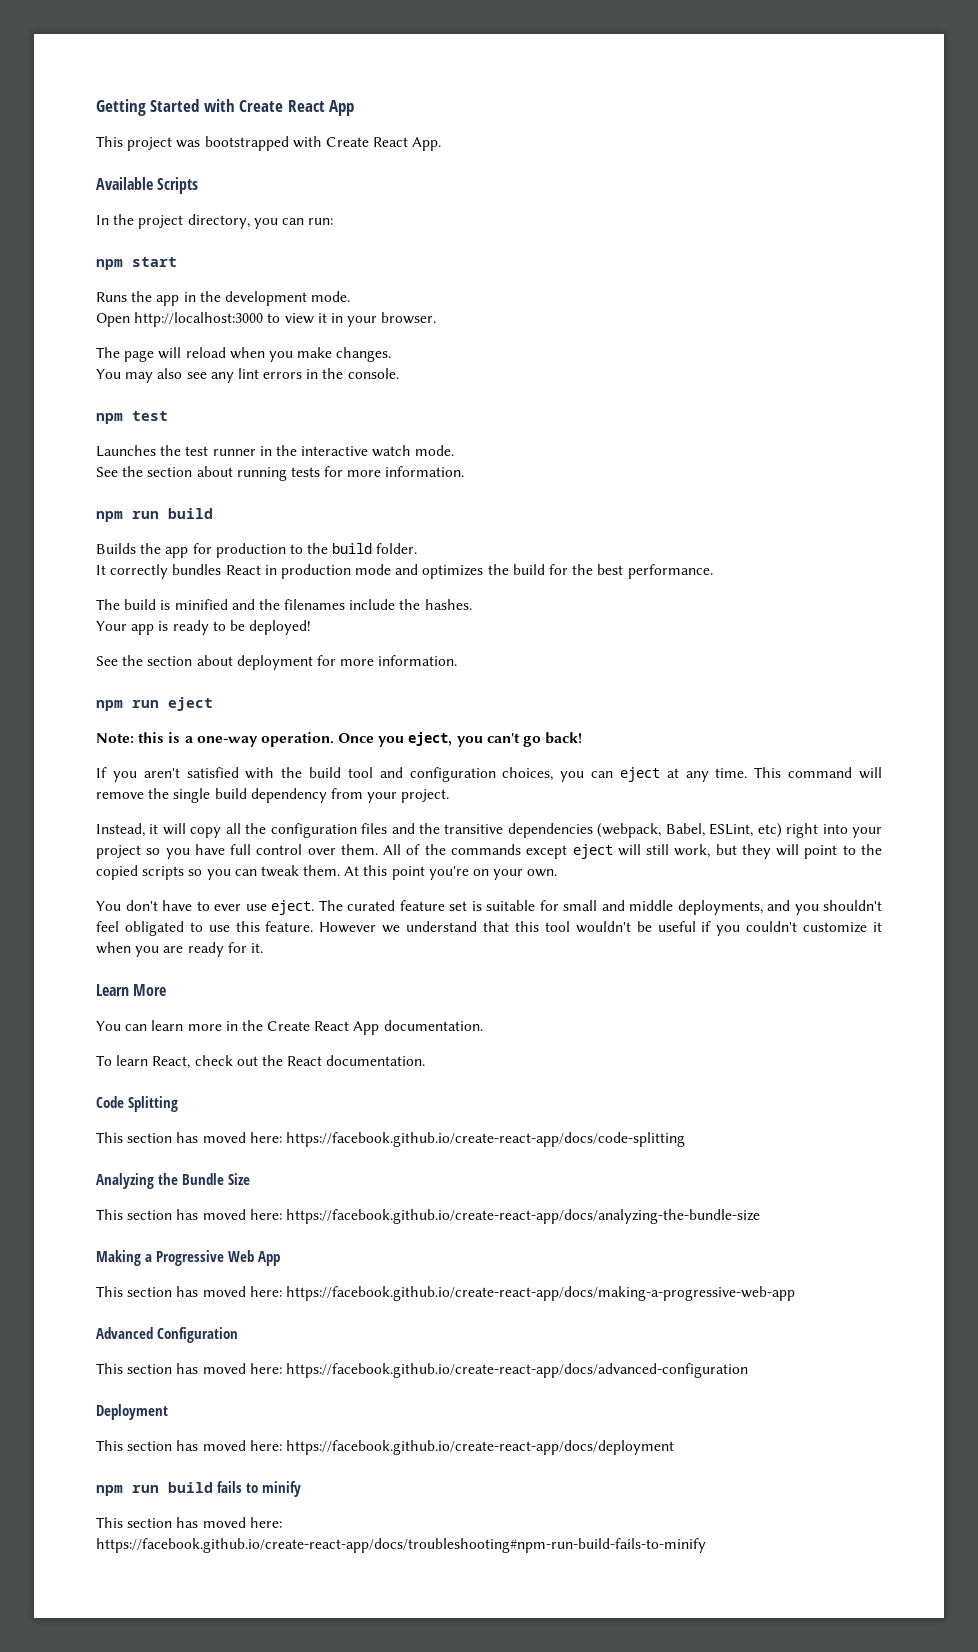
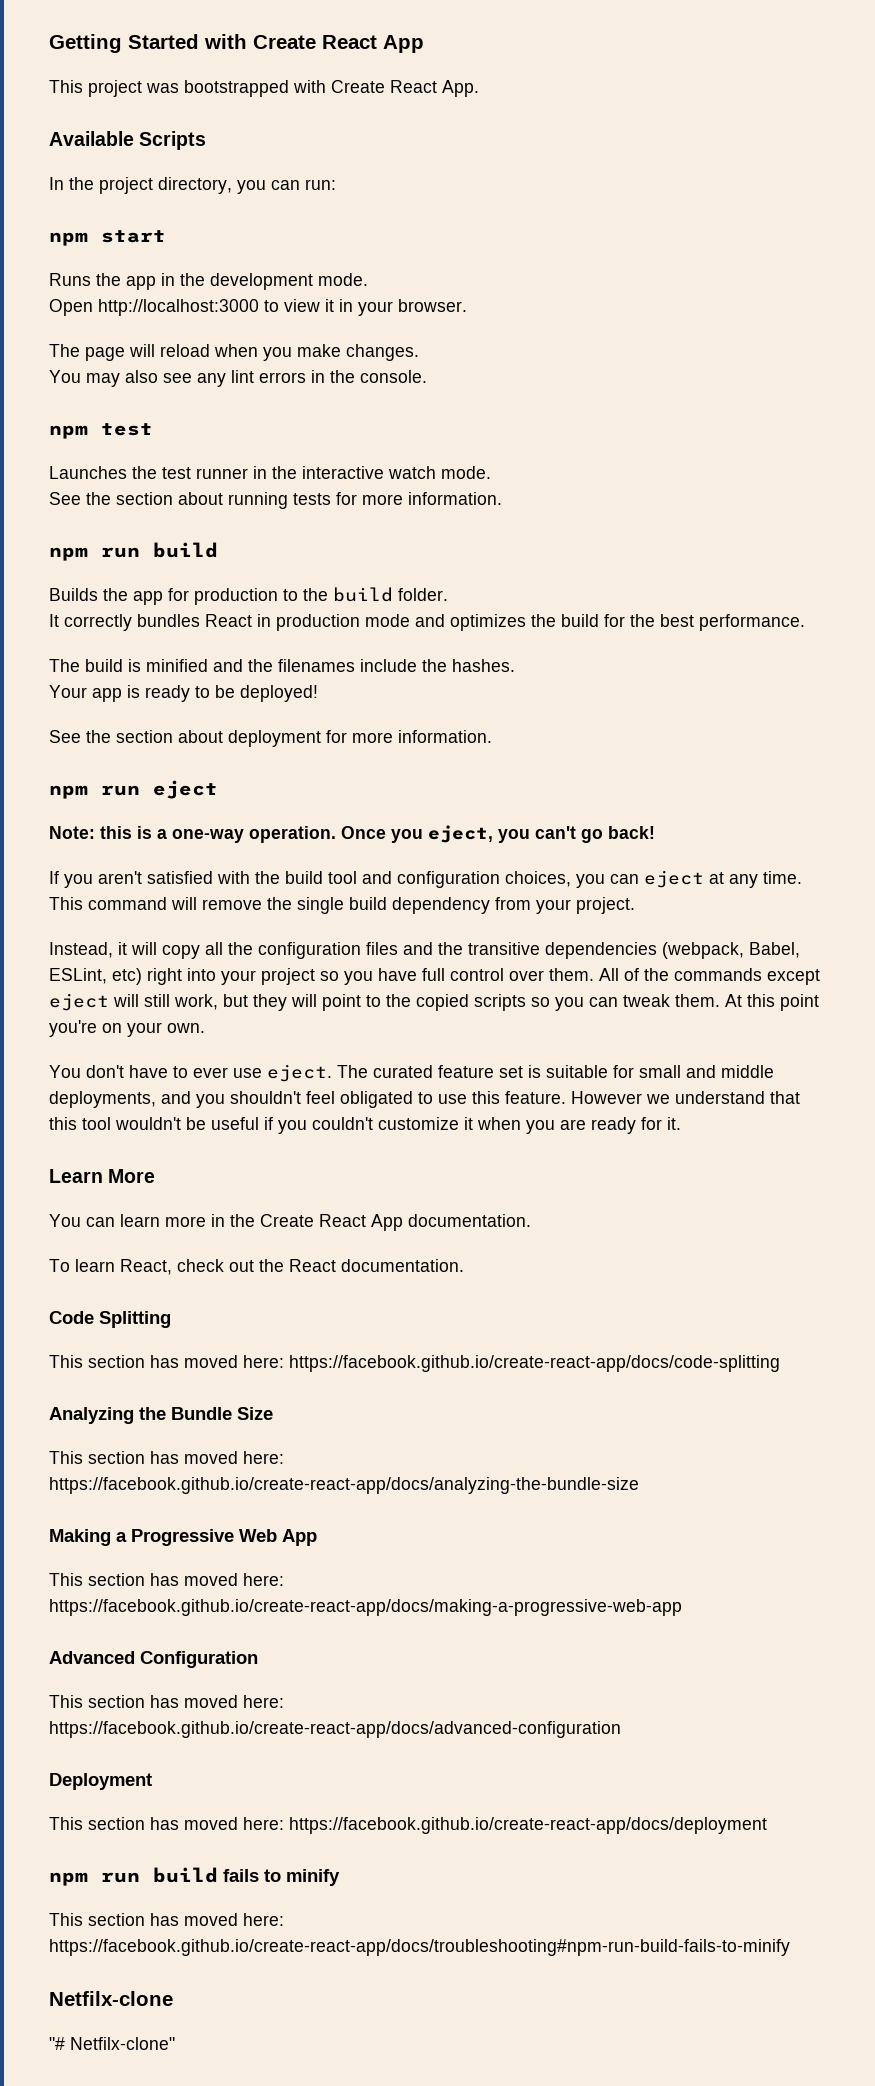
+ Netfilx-clone
+ "# Netfilx-clone"

